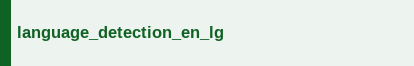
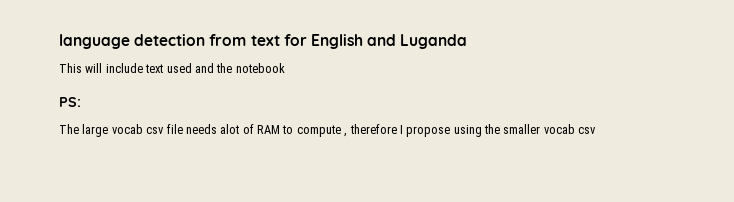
- language_detection_en_lg
+ language detection from text for English and Luganda
+ This will include text used and the notebook
+ PS:
+ The large vocab csv file needs alot of RAM to compute , therefore I propose using the smaller vocab csv

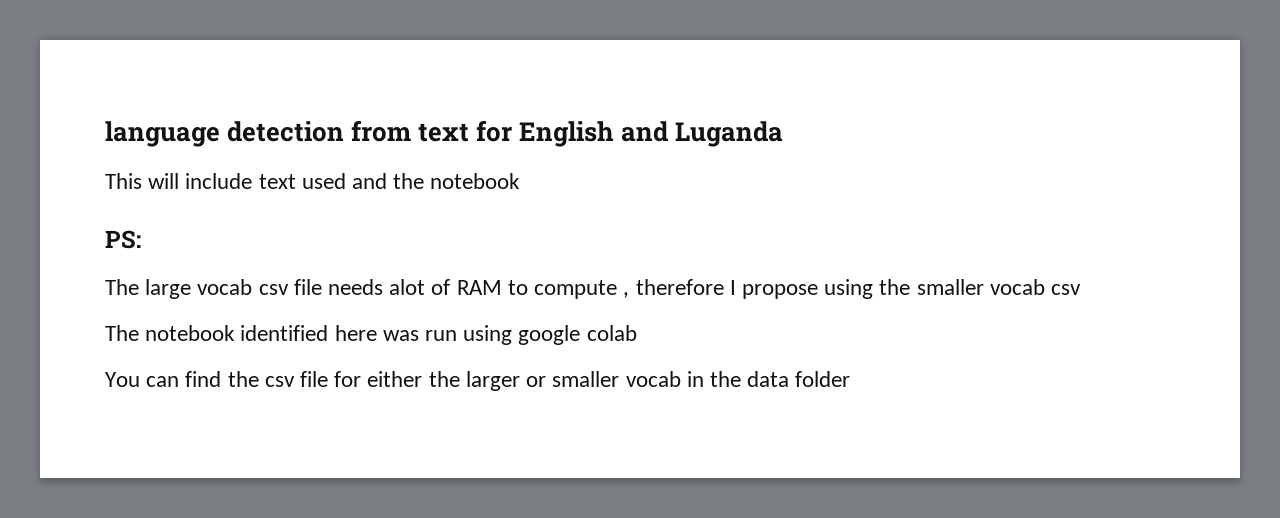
+ The notebook identified here was run using google colab
+ You can find the csv file for either the larger or smaller vocab in the data folder

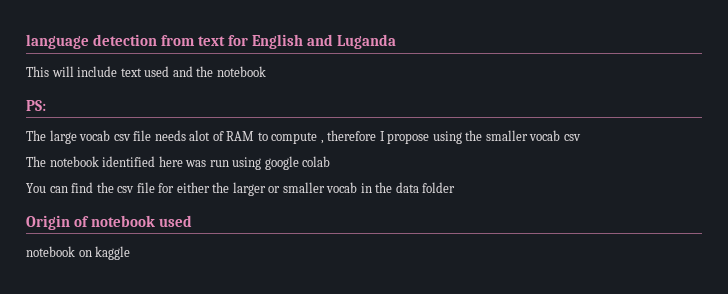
+ Origin of notebook used
+ notebook on kaggle

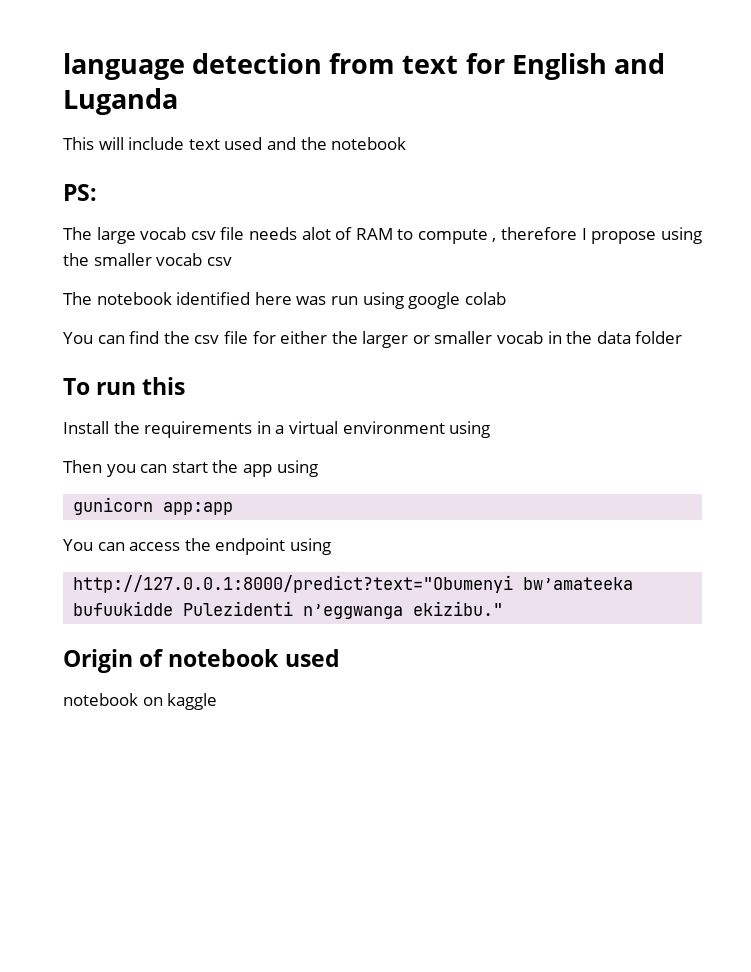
+ To run this
+ Install the requirements in a virtual environment using
+ Then you can start the app using
+ gunicorn app:app
+ You can access the endpoint using
+ http://127.0.0.1:8000/predict?text="Obumenyi bw’amateeka bufuukidde Pulezidenti n’eggwanga ekizibu."

